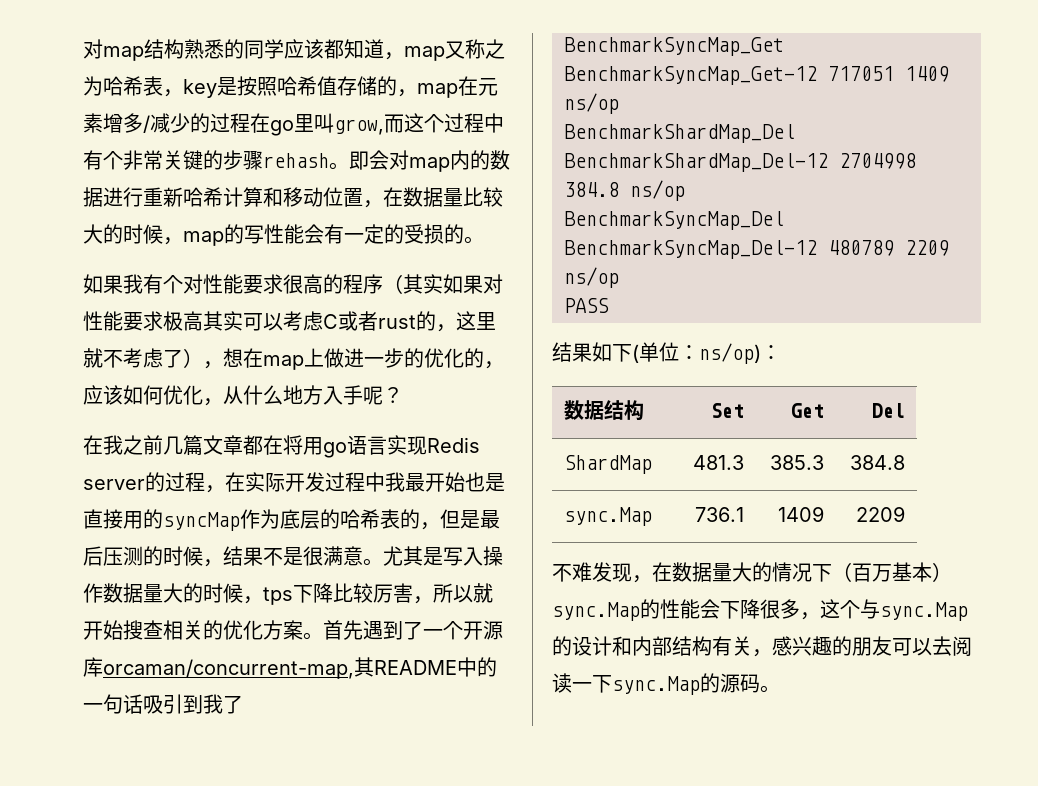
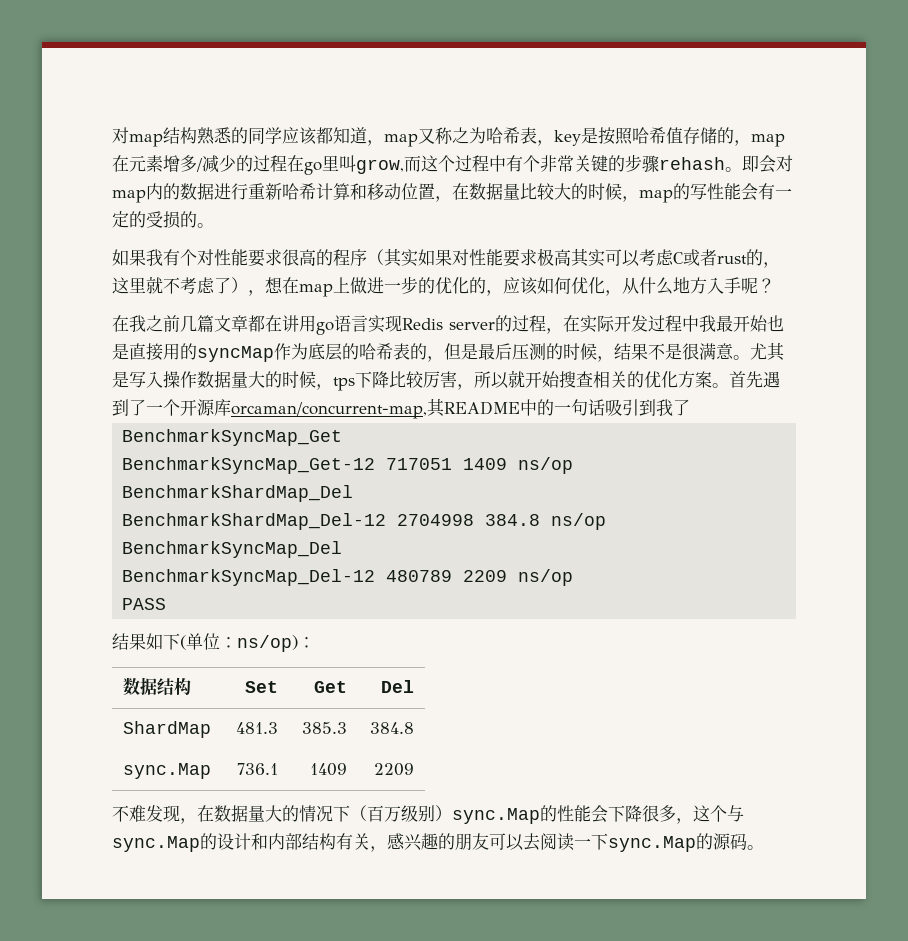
- 在我之前几篇文章都在将用go语言实现Redis server的过程，在实际开发过程中我最开始也是直接用的syncMap作为底层的哈希表的，但是最后压测的时候，结果不是很满意。
+ 在我之前几篇文章都在讲用go语言实现Redis server的过程，在实际开发过程中我最开始也是直接用的syncMap作为底层的哈希表的，但是最后压测的时候，结果不是很满意。
- 不难发现，在数据量大的情况下（百万基本）sync.Map的性能会下降很多，这个与sync.Map的设计和内部结构有关，感兴趣的朋友可以去阅读一下sync.Map的源码。
+ 不难发现，在数据量大的情况下（百万级别）sync.Map的性能会下降很多，这个与sync.Map的设计和内部结构有关，感兴趣的朋友可以去阅读一下sync.Map的源码。

